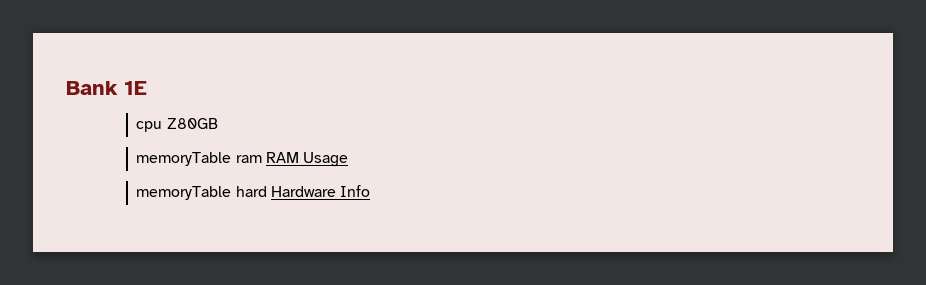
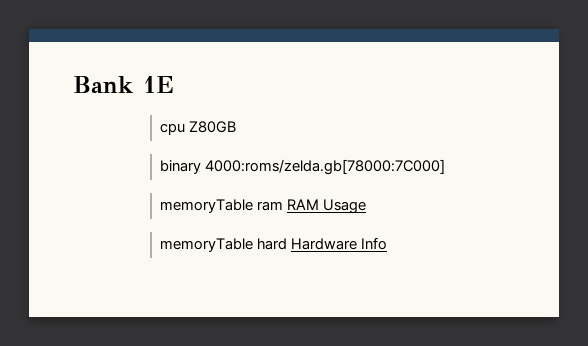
+ binary 4000:roms/zelda.gb[78000:7C000]

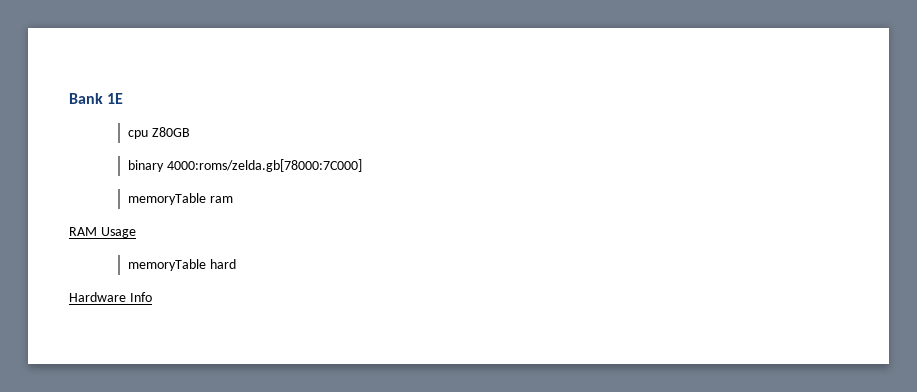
- memoryTable ram RAM Usage
+ memoryTable ram
+ RAM Usage
- memoryTable hard Hardware Info
+ memoryTable hard
+ Hardware Info

